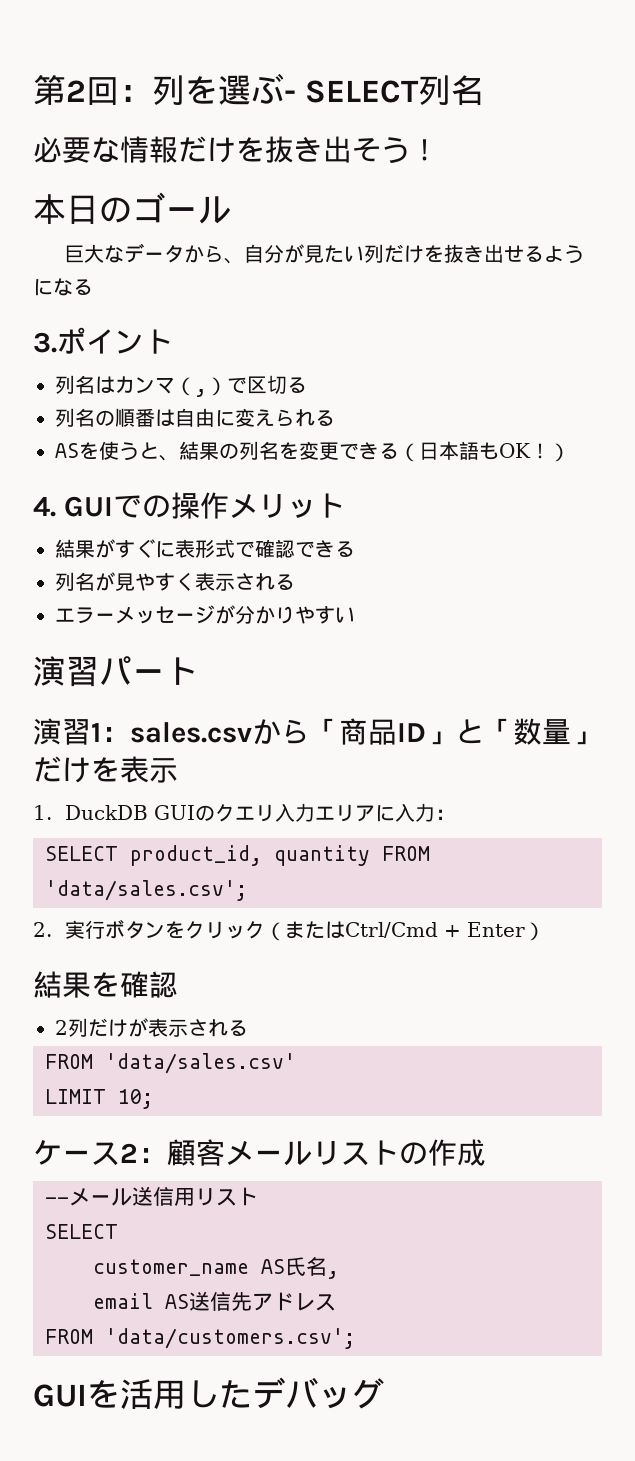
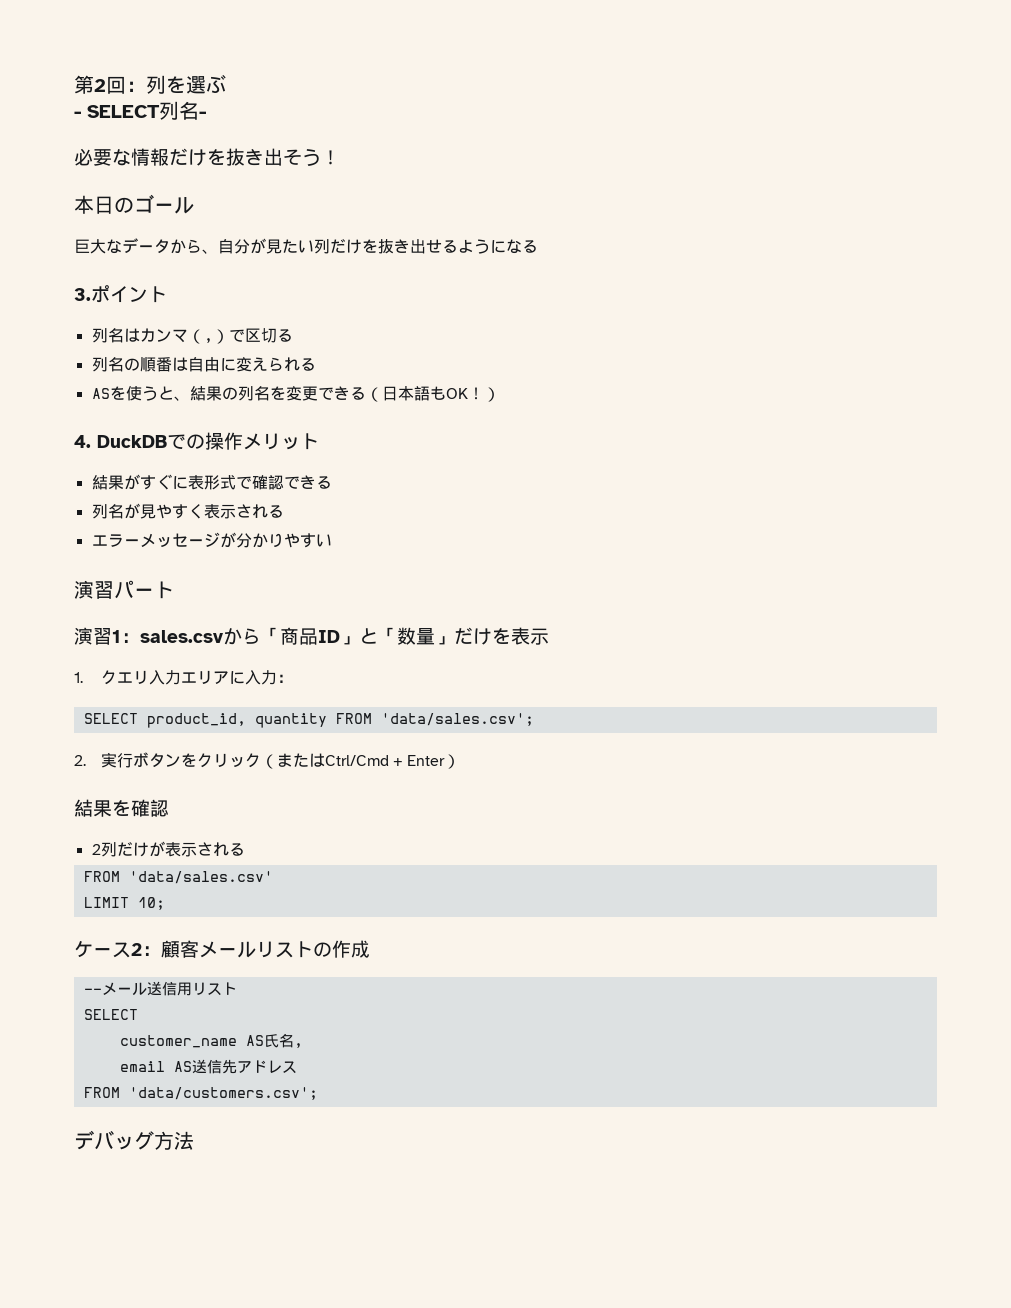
- 第2回：列を選ぶ- SELECT列名
+ 第2回：列を選ぶ
+ - SELECT列名-
- 4. GUIでの操作メリット
+ 4. DuckDBでの操作メリット
- 1. DuckDB GUIのクエリ入力エリアに入力：
+ 1.クエリ入力エリアに入力：
- GUIを活用したデバッグ
+ デバッグ方法

